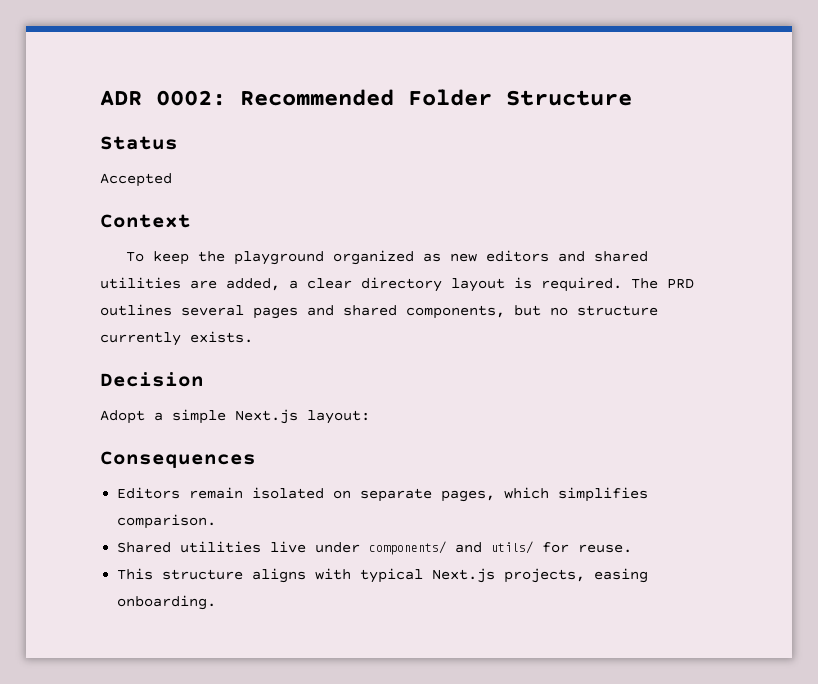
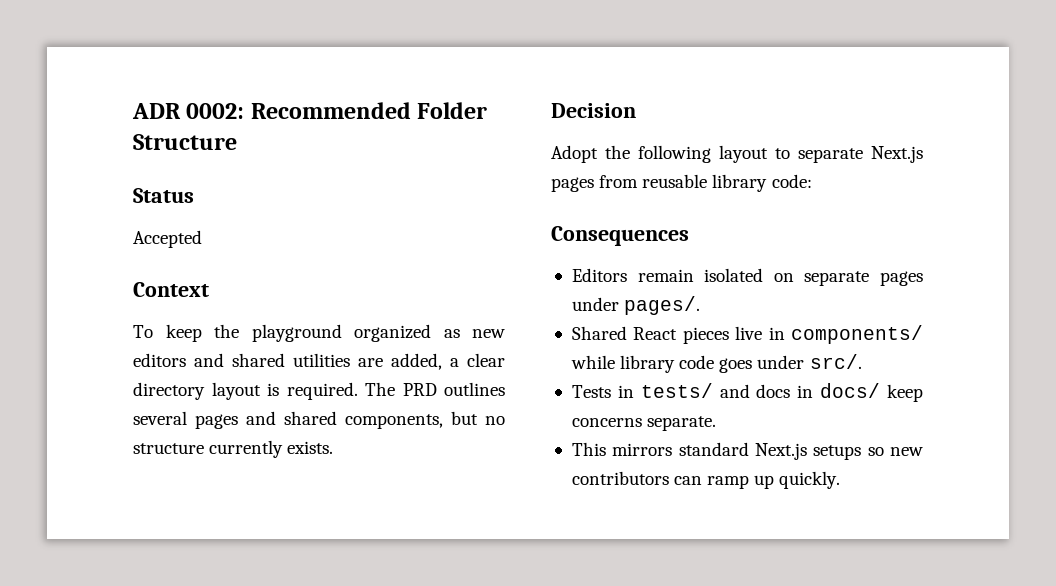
- Adopt a simple Next.js layout:
+ Adopt the following layout to separate Next.js pages from reusable library code:
- Editors remain isolated on separate pages, which simplifies comparison.
- Shared utilities live under components/ and utils/ for reuse.
- This structure aligns with typical Next.js projects, easing onboarding.
+ Editors remain isolated on separate pages under pages/.
+ Shared React pieces live in components/ while library code goes under src/.
+ Tests in tests/ and docs in docs/ keep concerns separate.
+ This mirrors standard Next.js setups so new contributors can ramp up quickly.

